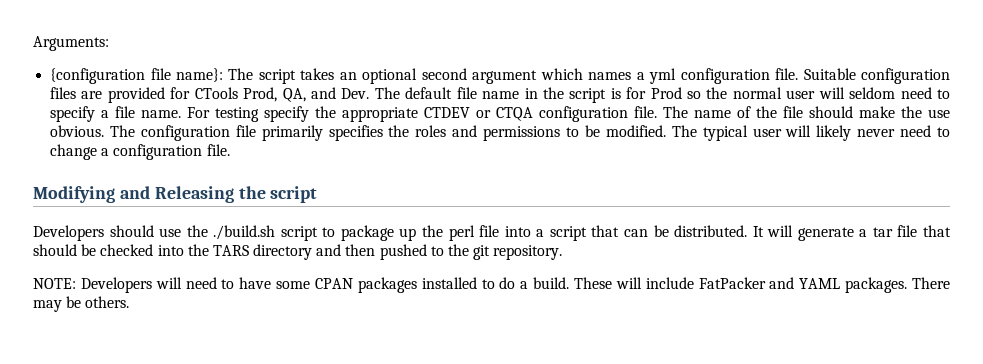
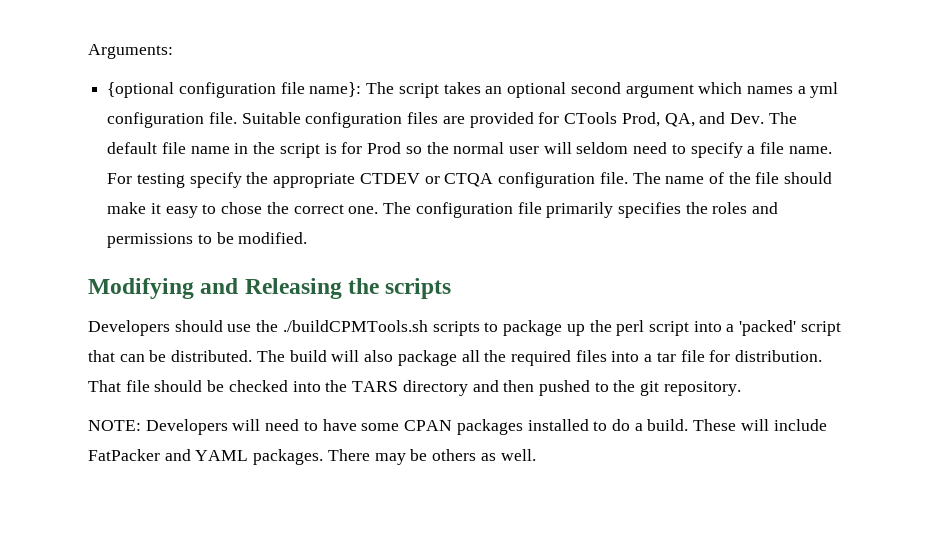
- {configuration file name}: The script takes an optional second argument which names a yml configuration file.
+ {optional configuration file name}: The script takes an optional second argument which names a yml configuration file.
- The name of the file should make the use obvious.
+ The name of the file should make it easy to chose the correct one.
- The typical user will likely never need to change a configuration file.
- Modifying and Releasing the script
+ Modifying and Releasing the scripts
- Developers should use the ./build.sh script to package up the perl file into a script that can be distributed.
+ Developers should use the ./buildCPMTools.sh scripts to package up the perl script into a 'packed' script that can be distributed.
- It will generate a tar file that should be checked into the TARS directory and then pushed to the git repository.
+ The build will also package all the required files into a tar file for distribution. That file should be checked into the TARS directory and then pushed to the git repository.
- There may be others.
+ There may be others as well.

